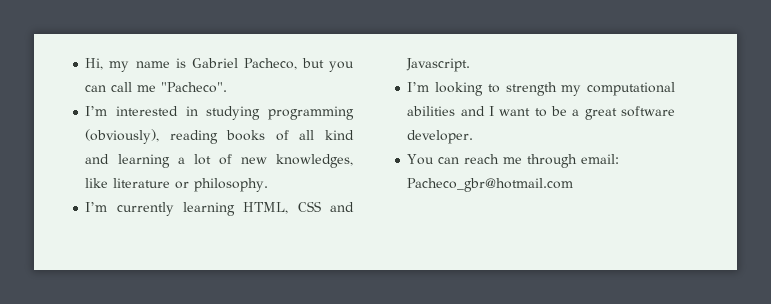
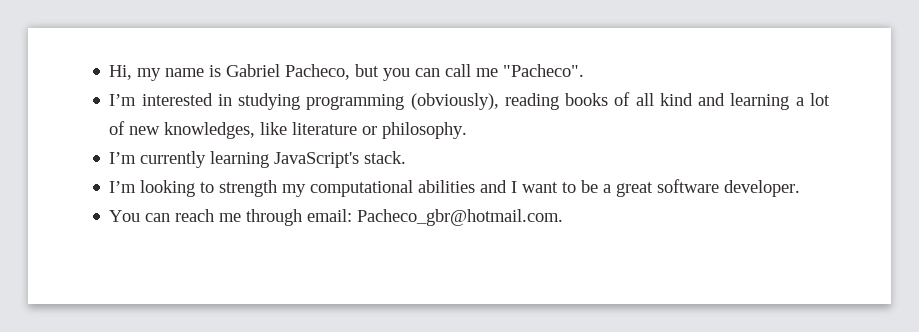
- I’m currently learning HTML, CSS and Javascript.
+ I’m currently learning JavaScript's stack.
- You can reach me through email: Pacheco_gbr@hotmail.com
+ You can reach me through email: Pacheco_gbr@hotmail.com.

